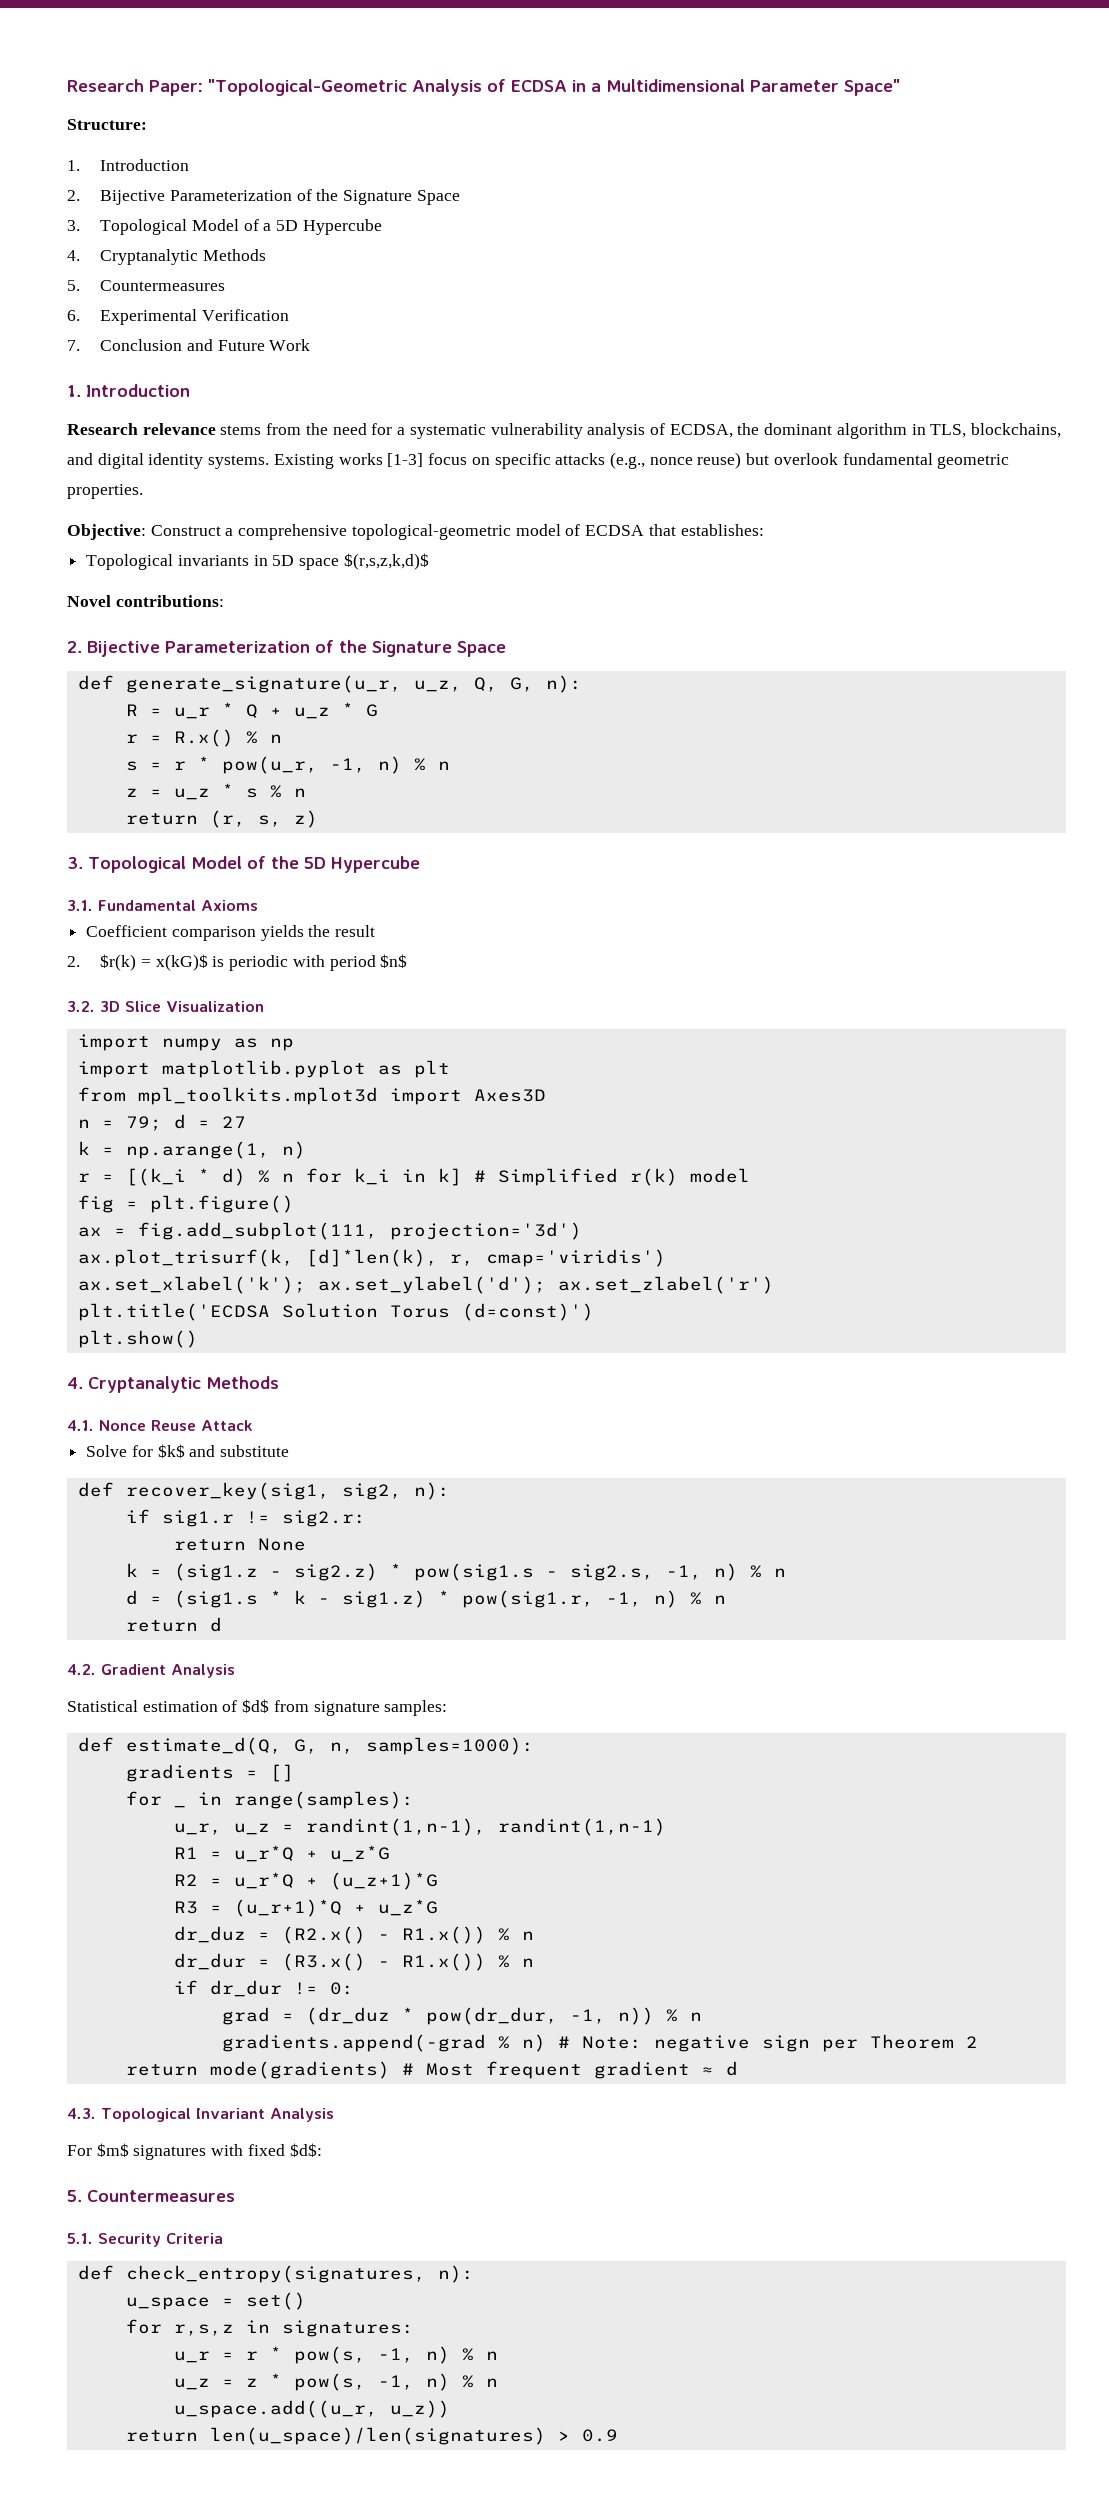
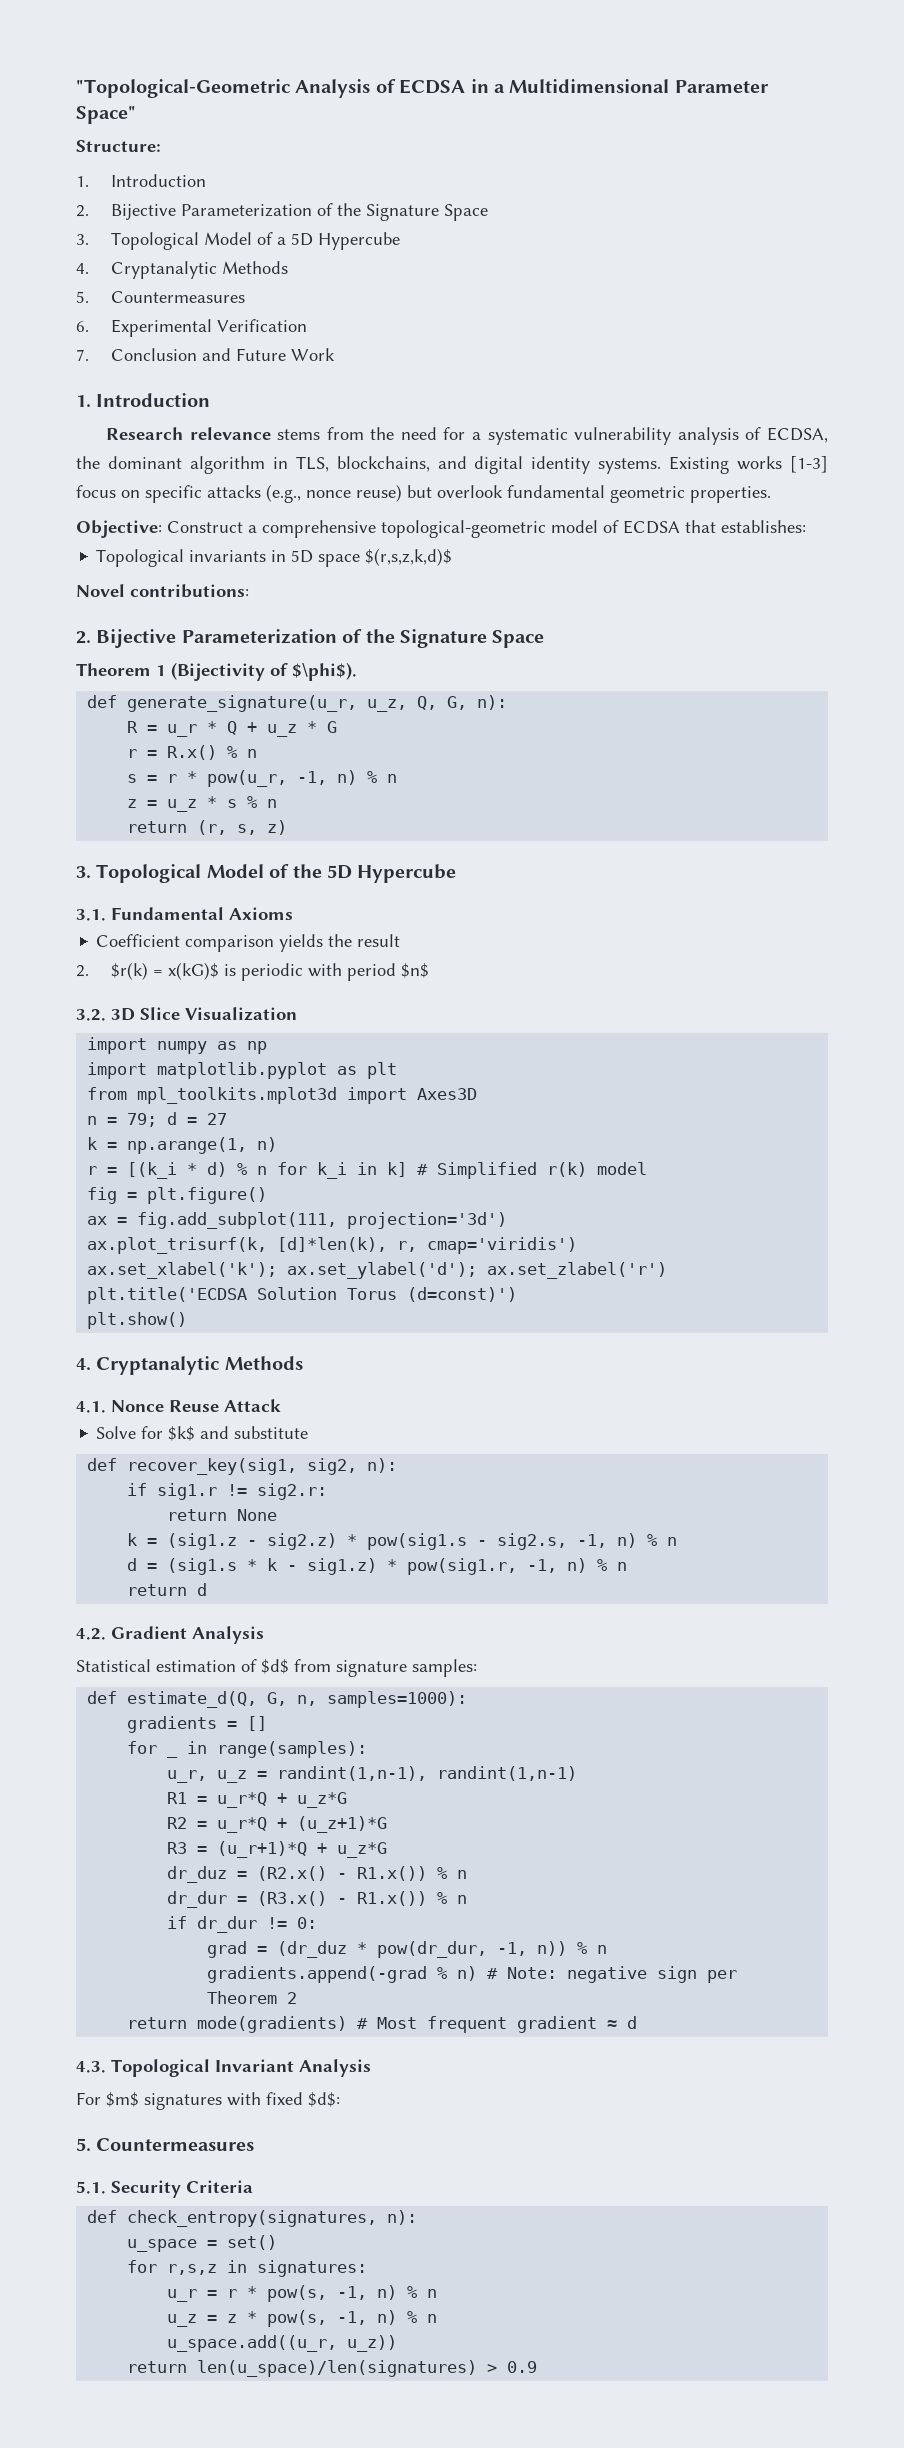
- Research Paper: "Topological-Geometric Analysis of ECDSA in a Multidimensional Parameter Space"
+ "Topological-Geometric Analysis of ECDSA in a Multidimensional Parameter Space"
+ Theorem 1 (Bijectivity of $\phi$).

